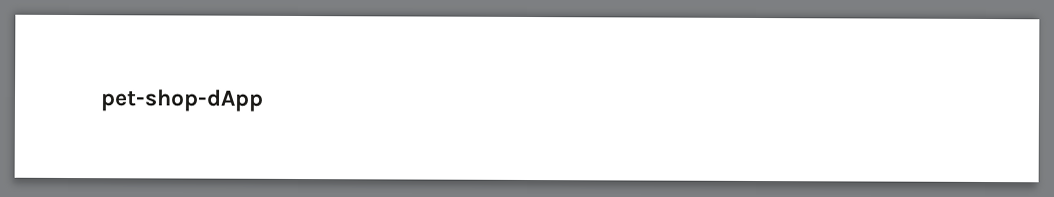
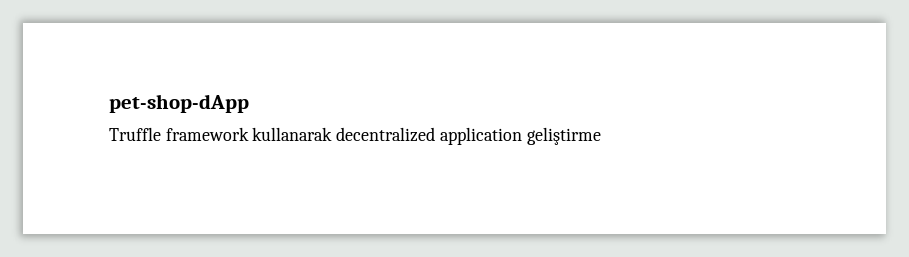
+ Truffle framework kullanarak decentralized application geliştirme

